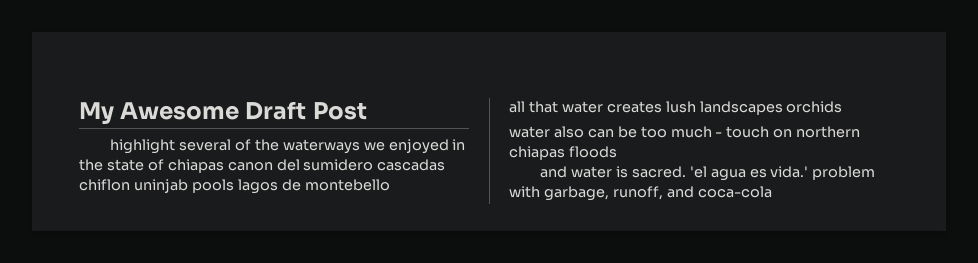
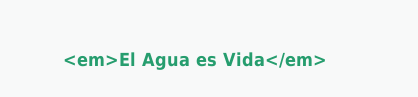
- My Awesome Draft Post
- highlight several of the waterways we enjoyed in the state of chiapas canon del sumidero cascadas chiflon uninjab pools lagos de montebello
- all that water creates lush landscapes orchids
- water also can be too much - touch on northern chiapas floods
- and water is sacred. 'el agua es vida.' problem with garbage, runoff, and coca-cola
+ <em>El Agua es Vida</em>

